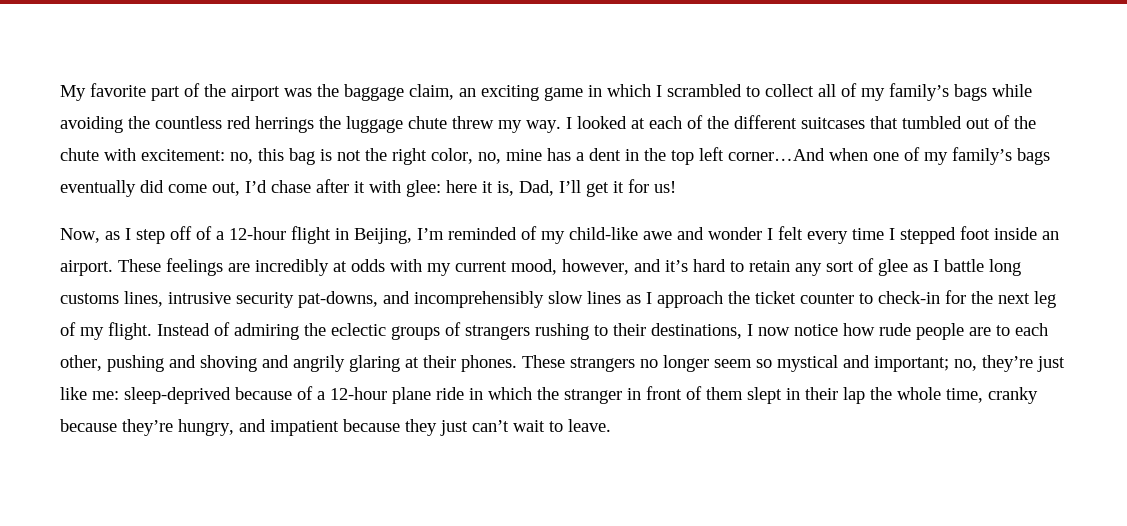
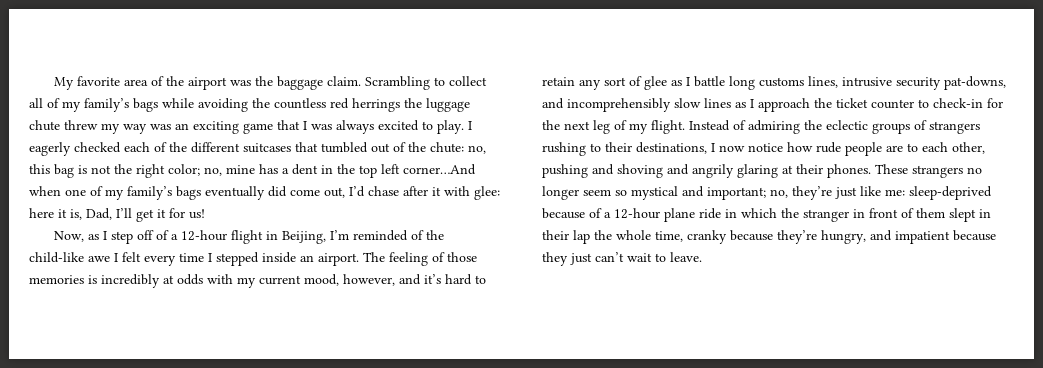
- My favorite part of the airport was the baggage claim, an exciting game in which I scrambled to collect all of my family’s bags while avoiding the countless red herrings the luggage chute threw my way. I looked at each of the different suitcases that tumbled out of the chute with excitement:
+ My favorite area of the airport was the baggage claim. Scrambling to collect all of my family’s bags while avoiding the countless red herrings the luggage chute threw my way was an exciting game that I was always excited to play. I eagerly checked each of the different suitcases that tumbled out of the chute:
- no, this bag is not the right color, no, mine has a dent in the top left corner…And when one of my family’s bags eventually did come out, I’d chase after it with glee:
+ no, this bag is not the right color; no, mine has a dent in the top left corner…And when one of my family’s bags eventually did come out, I’d chase after it with glee:
- Now, as I step off of a 12-hour flight in Beijing, I’m reminded of my child-like awe and wonder I felt every time I stepped foot inside an airport.
+ Now, as I step off of a 12-hour flight in Beijing, I’m reminded of the child-like awe I felt every time I stepped inside an airport.
- These feelings are incredibly at odds with my current mood, however, and it’s hard to retain any sort of glee as I battle long customs lines, intrusive security pat-downs, and incomprehensibly slow lines as I approach the ticket counter to check-in for the next leg of my flight.
+ The feeling of those memories is incredibly at odds with my current mood, however, and it’s hard to retain any sort of glee as I battle long customs lines, intrusive security pat-downs, and incomprehensibly slow lines as I approach the ticket counter to check-in for the next leg of my flight.

